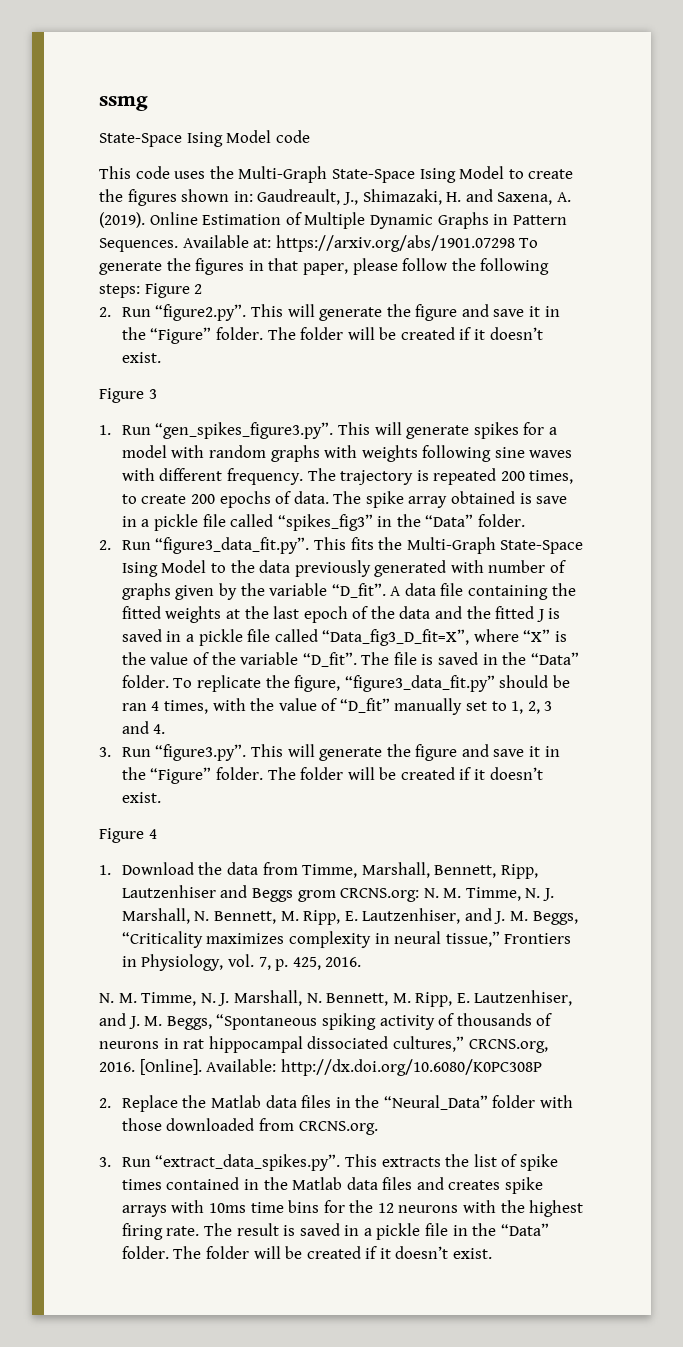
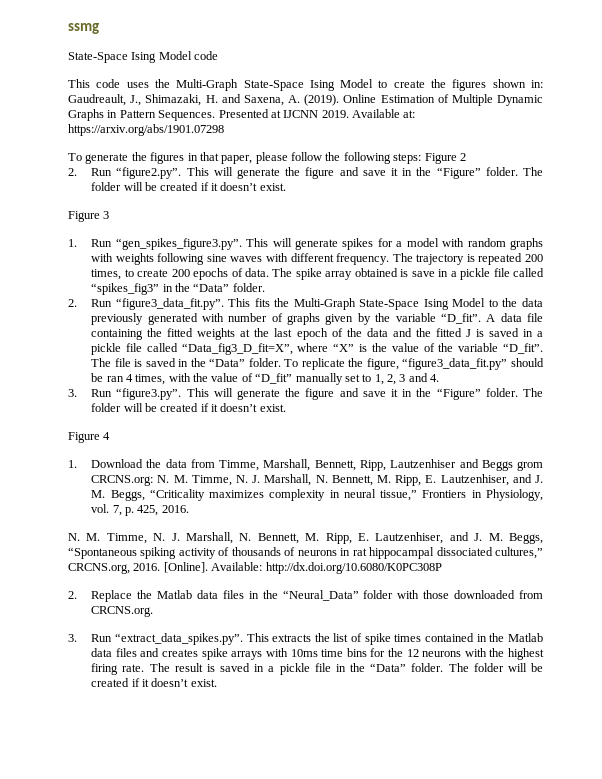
+ Presented at IJCNN 2019.
- Available at: https://arxiv.org/abs/1901.07298 To generate the figures in that paper, please follow the following steps: Figure 2
+ Available at: https://arxiv.org/abs/1901.07298
+ To generate the figures in that paper, please follow the following steps: Figure 2

